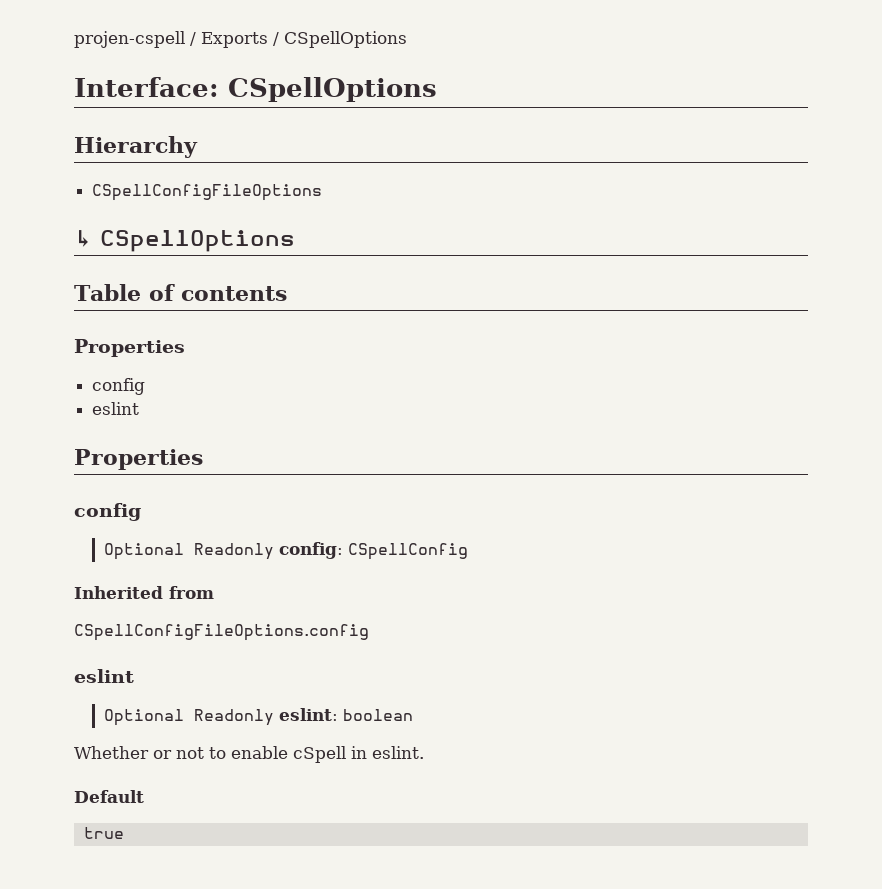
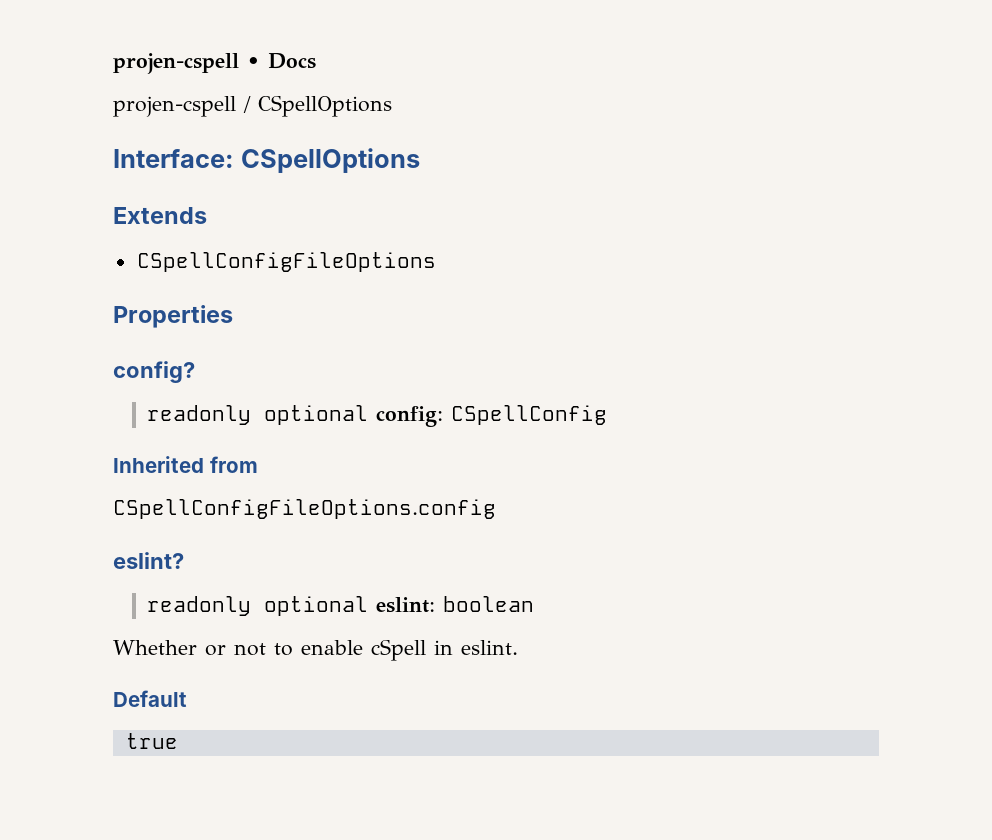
- projen-cspell / Exports / CSpellOptions
+ projen-cspell • Docs
+ projen-cspell / CSpellOptions
- Hierarchy
+ Extends
- ↳ CSpellOptions
- Table of contents
  Properties
- config
- eslint
- Properties
- config
- Optional Readonly config: CSpellConfig
+ config?
+ readonly optional config: CSpellConfig
  CSpellConfigFileOptions.config
- eslint
- Optional Readonly eslint: boolean
+ eslint?
+ readonly optional eslint: boolean

